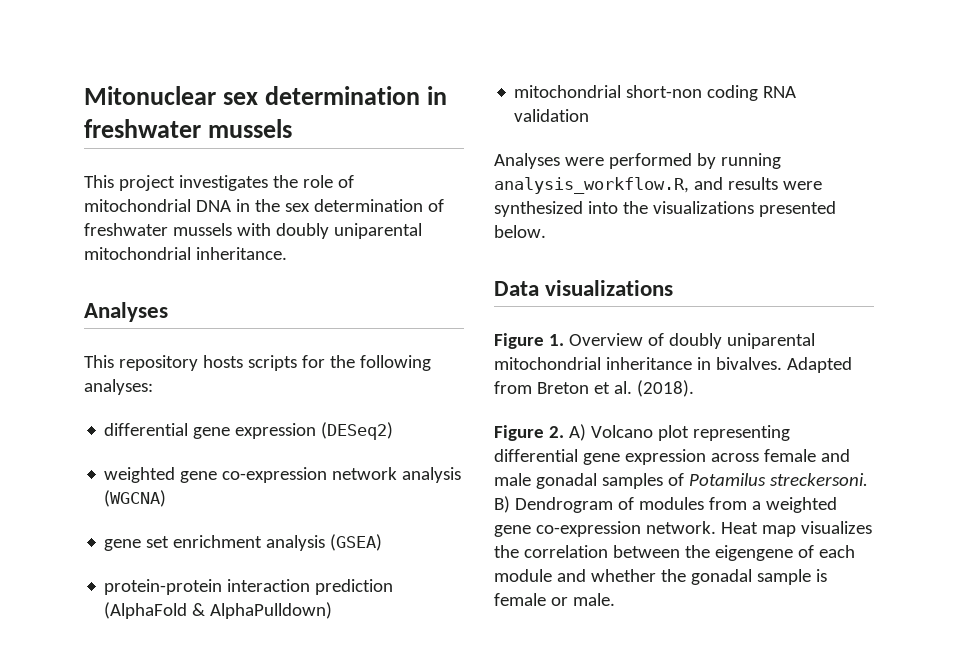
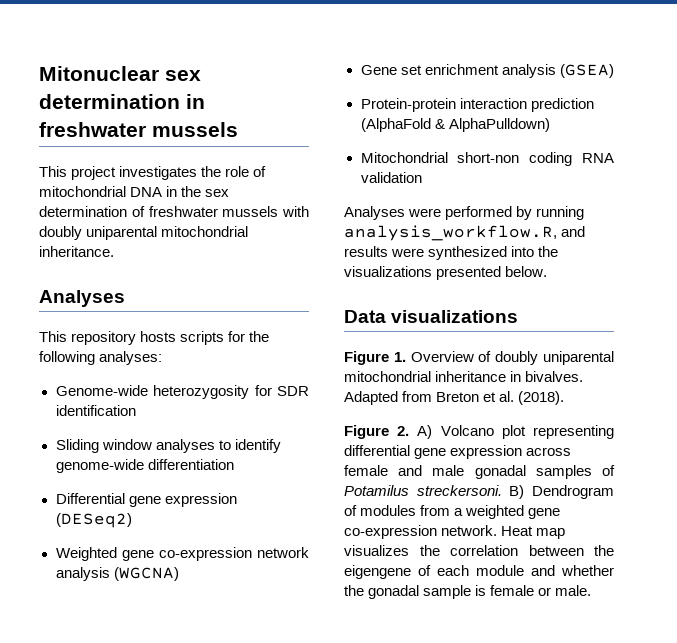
- differential gene expression (DESeq2)
+ Genome-wide heterozygosity for SDR identification
+ Sliding window analyses to identify genome-wide differentiation
+ Differential gene expression (DESeq2)
- weighted gene co-expression network analysis (WGCNA)
+ Weighted gene co-expression network analysis (WGCNA)
- gene set enrichment analysis (GSEA)
+ Gene set enrichment analysis (GSEA)
- protein-protein interaction prediction (AlphaFold & AlphaPulldown)
+ Protein-protein interaction prediction (AlphaFold & AlphaPulldown)
- mitochondrial short-non coding RNA validation
+ Mitochondrial short-non coding RNA validation

